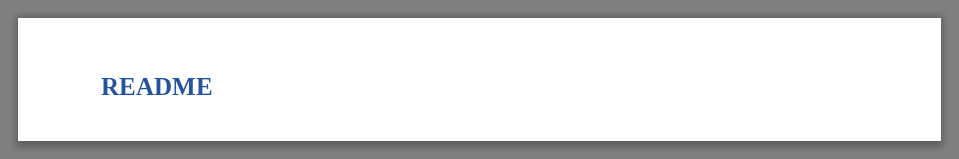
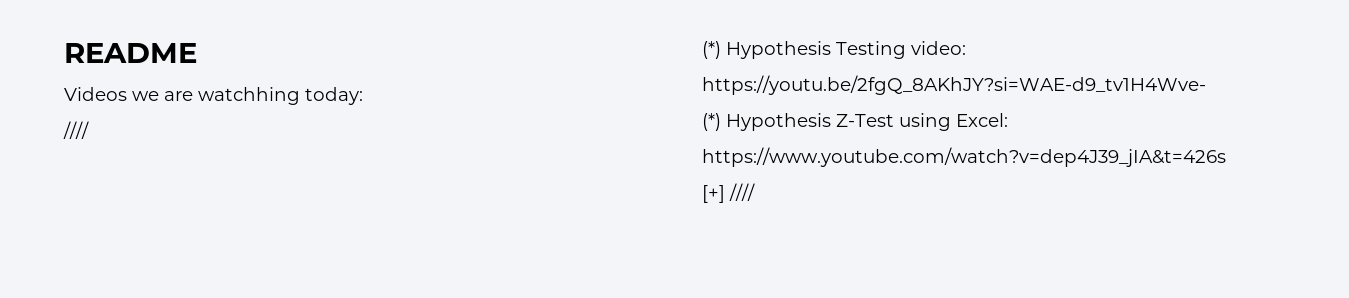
+ Videos we are watchhing today:
+ ////
+ (*) Hypothesis Testing video:
+ https://youtu.be/2fgQ_8AKhJY?si=WAE-d9_tv1H4Wve-
+ (*) Hypothesis Z-Test using Excel:
+ https://www.youtube.com/watch?v=dep4J39_jIA&t=426s
+ [+] ////

